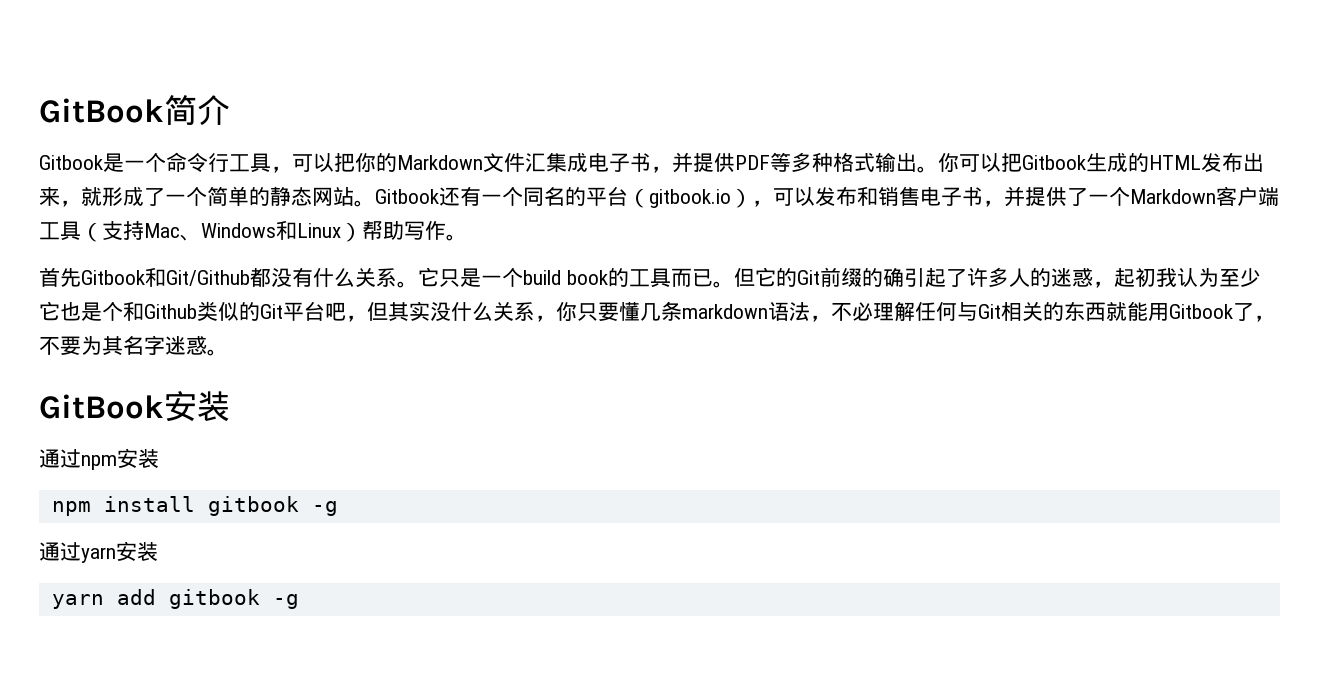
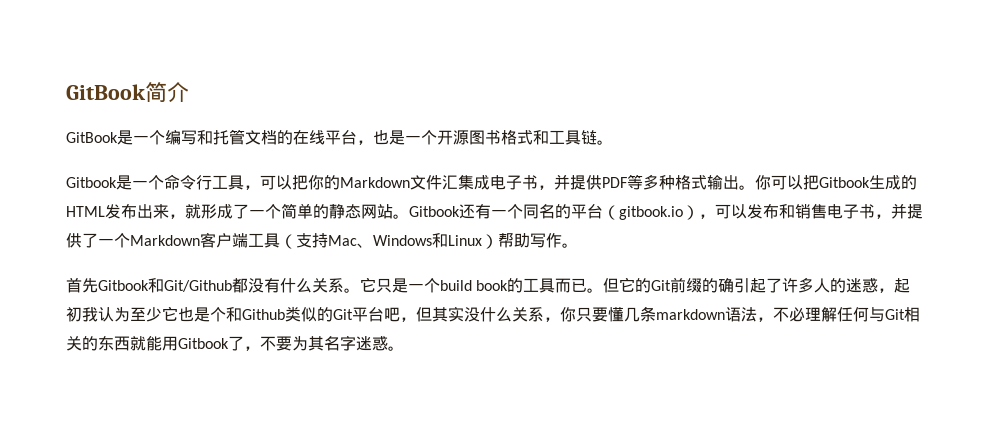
+ GitBook是一个编写和托管文档的在线平台，也是一个开源图书格式和工具链。
- GitBook安装
- 通过npm安装
- npm install gitbook -g
- 通过yarn安装
- yarn add gitbook -g

